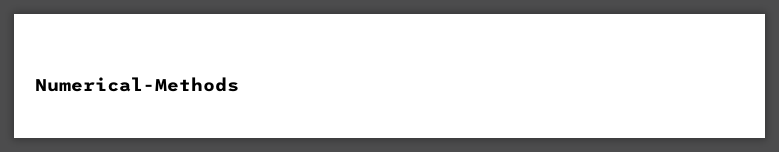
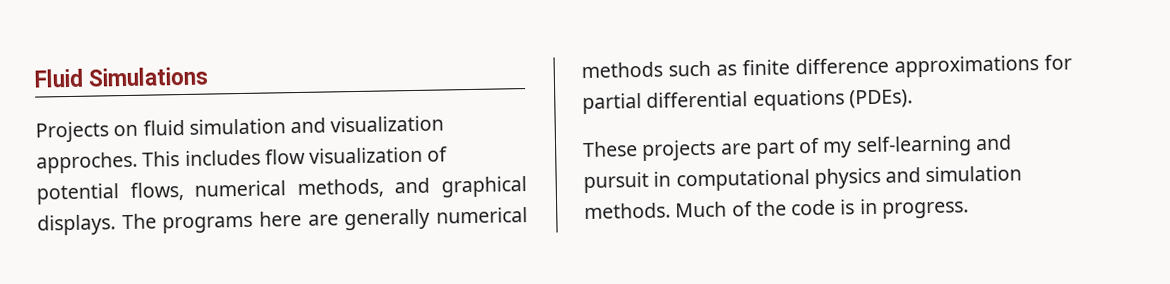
- Numerical-Methods
+ Fluid Simulations
+ Projects on fluid simulation and visualization approches. This includes flow visualization of potential flows, numerical methods, and graphical displays. The programs here are generally numerical methods such as finite difference approximations for partial differential equations (PDEs).
+ These projects are part of my self-learning and pursuit in computational physics and simulation methods. Much of the code is in progress.

